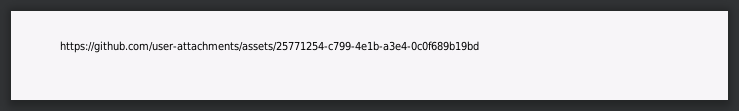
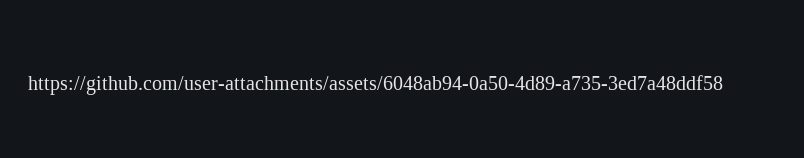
- https://github.com/user-attachments/assets/25771254-c799-4e1b-a3e4-0c0f689b19bd
+ https://github.com/user-attachments/assets/6048ab94-0a50-4d89-a735-3ed7a48ddf58

